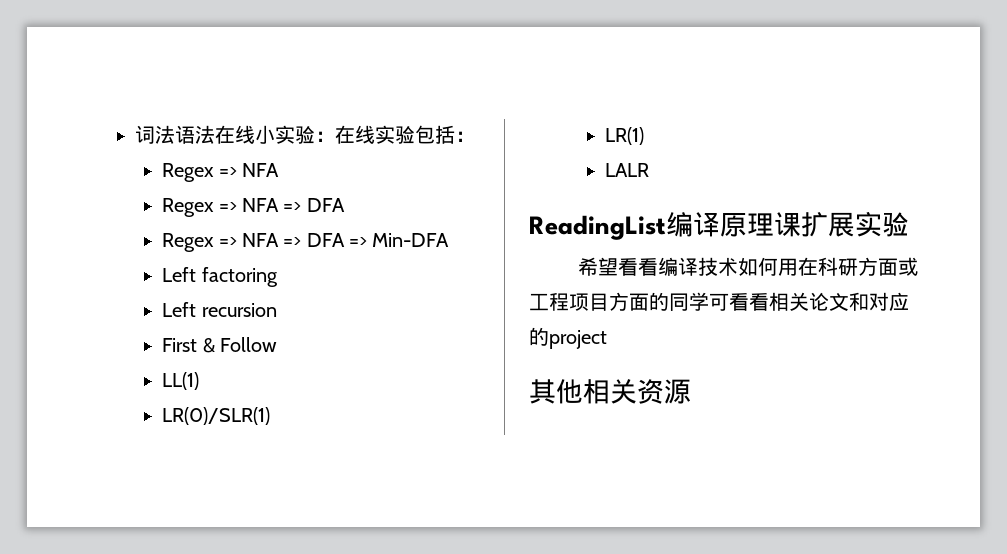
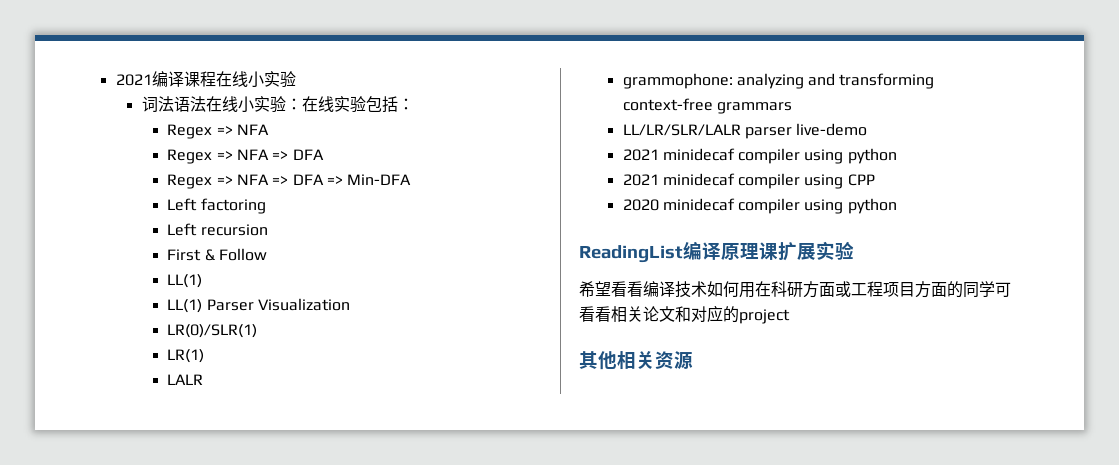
+ 2021编译课程在线小实验
+ LL(1) Parser Visualization
+ grammophone: analyzing and transforming context-free grammars
+ LL/LR/SLR/LALR parser live-demo
+ 2021 minidecaf compiler using python
+ 2021 minidecaf compiler using CPP
+ 2020 minidecaf compiler using python

